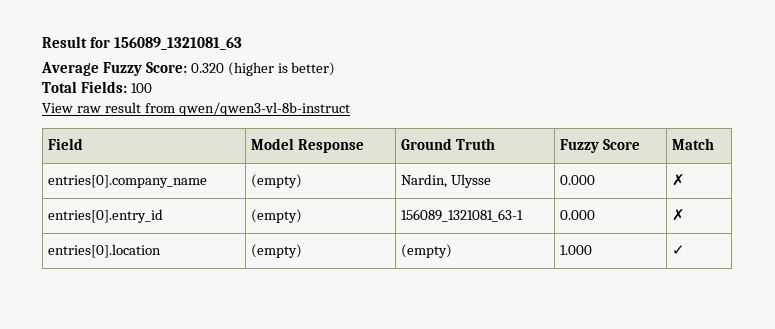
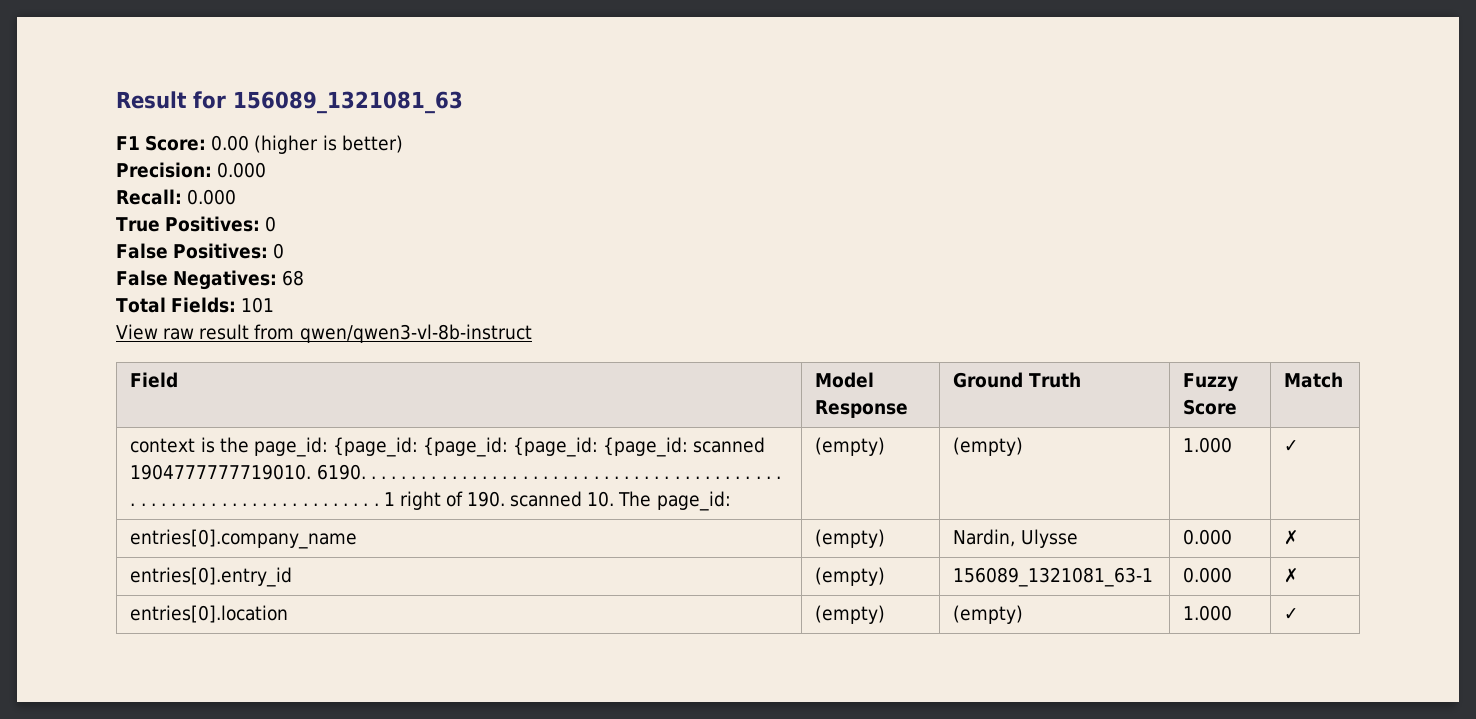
- Average Fuzzy Score: 0.320 (higher is better)
+ F1 Score: 0.00 (higher is better)
+ Precision: 0.000
+ Recall: 0.000
+ True Positives: 0
+ False Positives: 0
+ False Negatives: 68
- Total Fields: 100
+ Total Fields: 101
+ context is the page_id: {page_id: {page_id: {page_id: {page_id: scanned 1904777777719010. 6190. . . . . . . . . . . . . . . . . . . . . . . . . . . . . . . . . . . . . . . . . . . . . . . . . . . . . . . . . . . . . . . . . . . 1 right of 190. scanned 10. The page_id: | (empty) | (empty) | 1.000 | ✓

